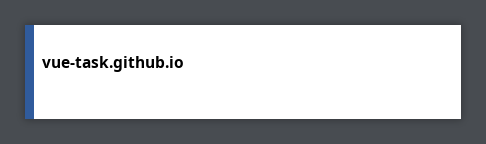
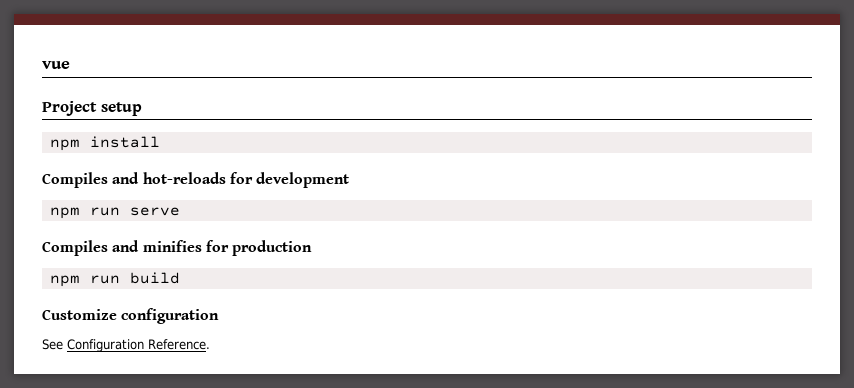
- vue-task.github.io
+ vue
+ Project setup
+ npm install
+ Compiles and hot-reloads for development
+ npm run serve
+ Compiles and minifies for production
+ npm run build
+ Customize configuration
+ See Configuration Reference.

